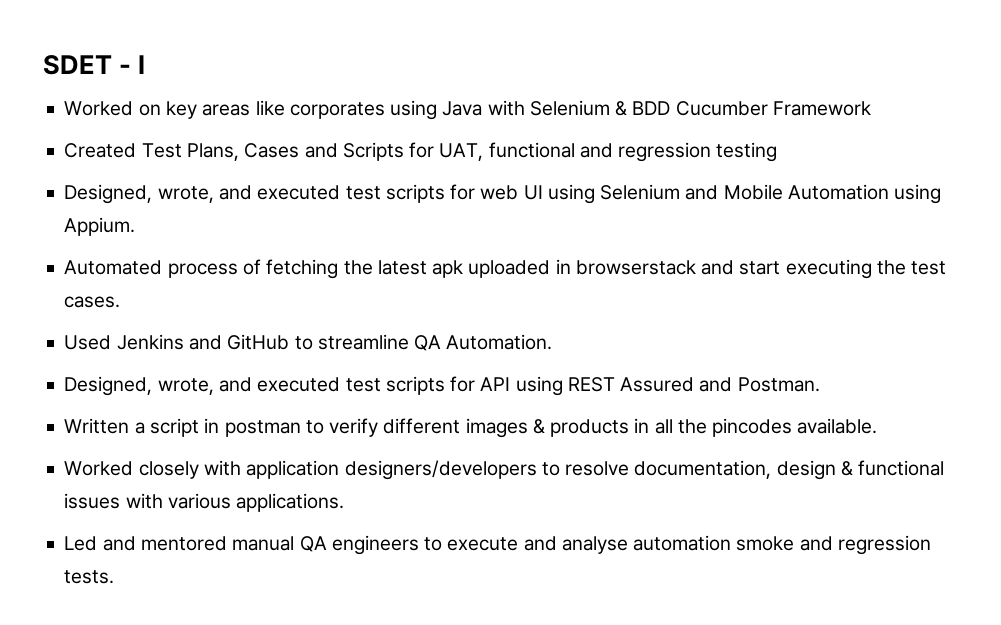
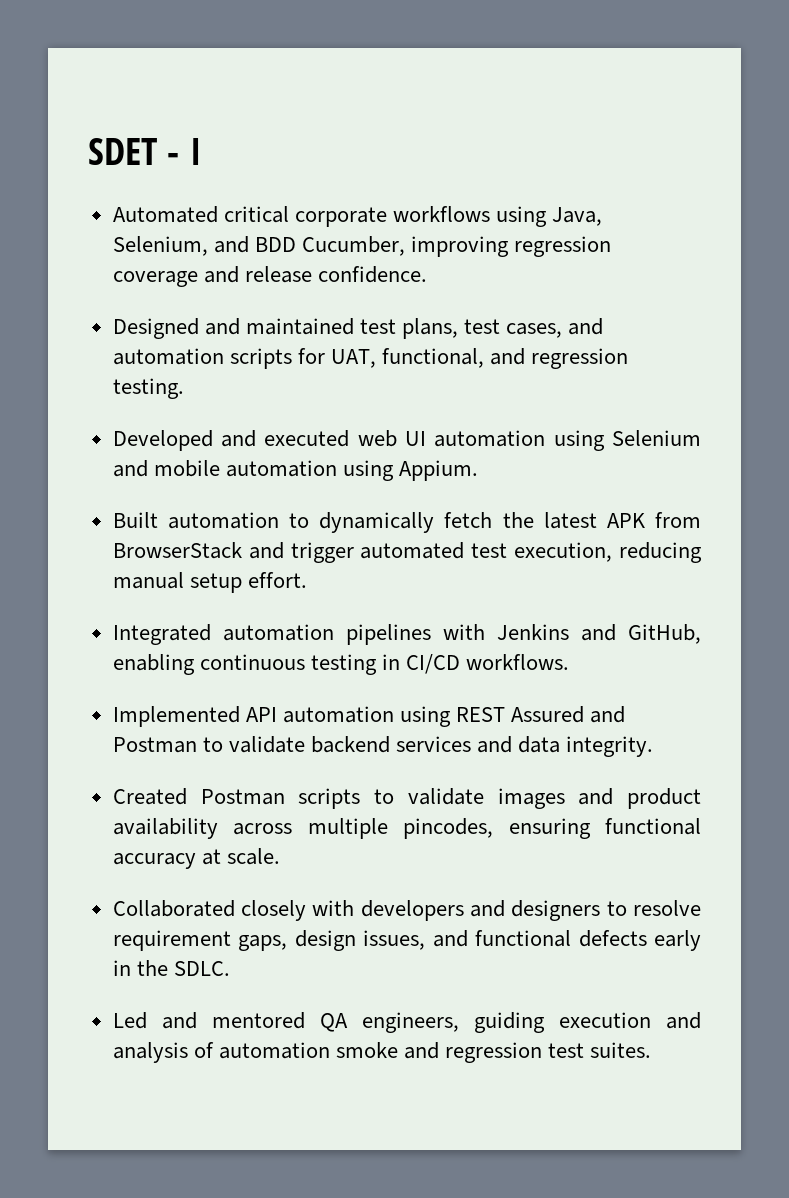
- Worked on key areas like corporates using Java with Selenium & BDD Cucumber Framework
- Created Test Plans, Cases and Scripts for UAT, functional and regression testing
- Designed, wrote, and executed test scripts for web UI using Selenium and Mobile Automation using Appium.
+ Automated critical corporate workflows using Java, Selenium, and BDD Cucumber, improving regression coverage and release confidence.
+ Designed and maintained test plans, test cases, and automation scripts for UAT, functional, and regression testing.
+ Developed and executed web UI automation using Selenium and mobile automation using Appium.
- Automated process of fetching the latest apk uploaded in browserstack and start executing the test cases.
- Used Jenkins and GitHub to streamline QA Automation.
- Designed, wrote, and executed test scripts for API using REST Assured and Postman.
- Written a script in postman to verify different images & products in all the pincodes available.
- Worked closely with application designers/developers to resolve documentation, design & functional issues with various applications.
- Led and mentored manual QA engineers to execute and analyse automation smoke and regression tests.
+ Built automation to dynamically fetch the latest APK from BrowserStack and trigger automated test execution, reducing manual setup effort.
+ Integrated automation pipelines with Jenkins and GitHub, enabling continuous testing in CI/CD workflows.
+ Implemented API automation using REST Assured and Postman to validate backend services and data integrity.
+ Created Postman scripts to validate images and product availability across multiple pincodes, ensuring functional accuracy at scale.
+ Collaborated closely with developers and designers to resolve requirement gaps, design issues, and functional defects early in the SDLC.
+ Led and mentored QA engineers, guiding execution and analysis of automation smoke and regression test suites.

